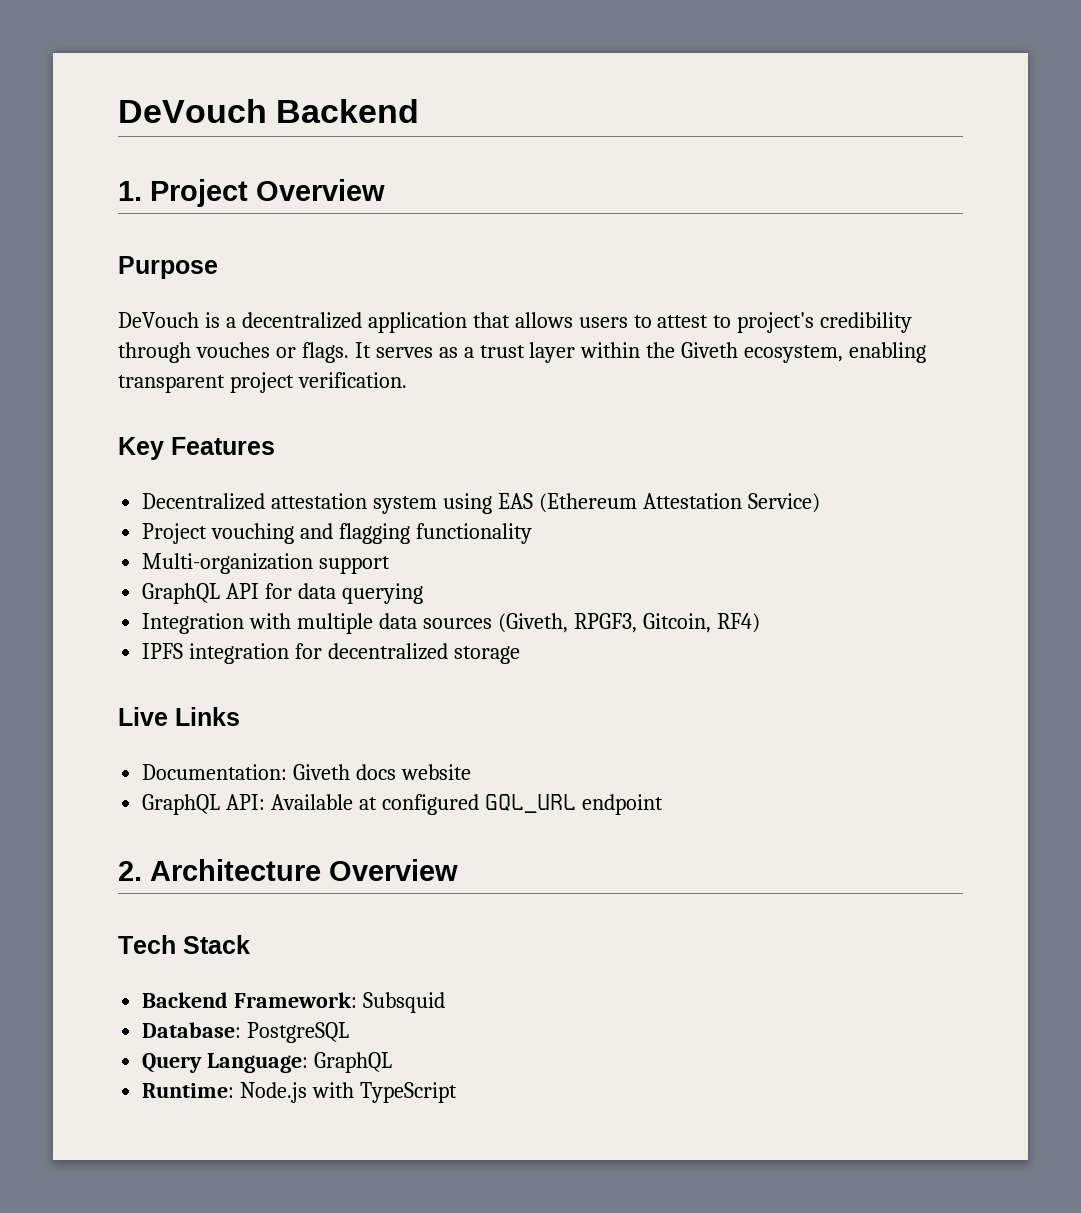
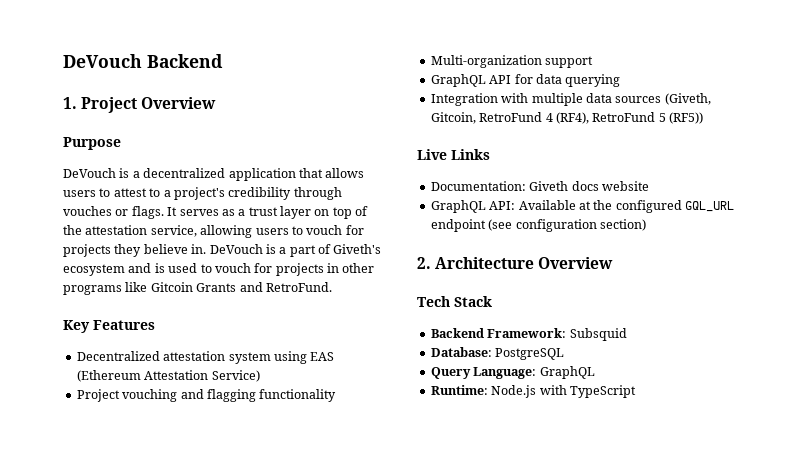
- DeVouch is a decentralized application that allows users to attest to project's credibility through vouches or flags.
+ DeVouch is a decentralized application that allows users to attest to a project's credibility through vouches or flags.
- It serves as a trust layer within the Giveth ecosystem, enabling transparent project verification.
+ It serves as a trust layer on top of the attestation service, allowing users to vouch for projects they believe in. DeVouch is a part of Giveth's ecosystem and is used to vouch for projects in other programs like Gitcoin Grants and RetroFund.
- Integration with multiple data sources (Giveth, RPGF3, Gitcoin, RF4)
- IPFS integration for decentralized storage
+ Integration with multiple data sources (Giveth, Gitcoin, RetroFund 4 (RF4), RetroFund 5 (RF5))
- GraphQL API: Available at configured GQL_URL endpoint
+ GraphQL API: Available at the configured GQL_URL endpoint (see configuration section)

